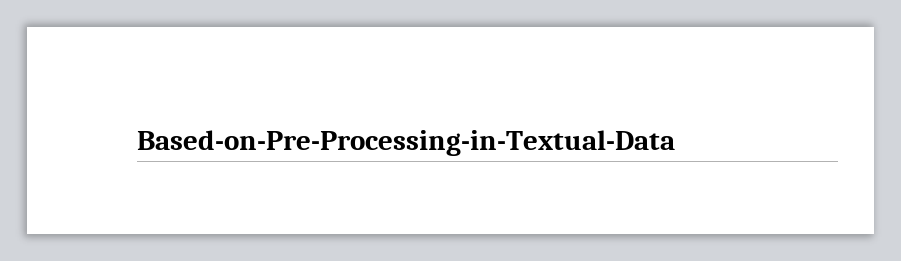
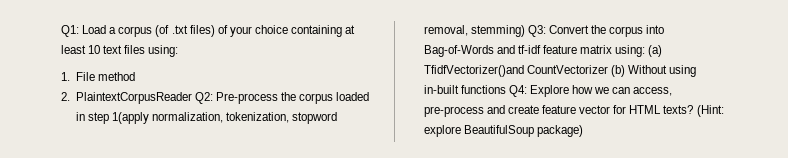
- Based-on-Pre-Processing-in-Textual-Data
+ Q1: Load a corpus (of .txt files) of your choice containing at least 10 text files using:
+ 1. File method
+ 2. PlaintextCorpusReader Q2: Pre-process the corpus loaded in step 1(apply normalization, tokenization, stopword removal, stemming) Q3: Convert the corpus into Bag-of-Words and tf-idf feature matrix using: (a) TfidfVectorizer()and CountVectorizer (b) Without using in-built functions Q4: Explore how we can access, pre-process and create feature vector for HTML texts? (Hint: explore BeautifulSoup package)

